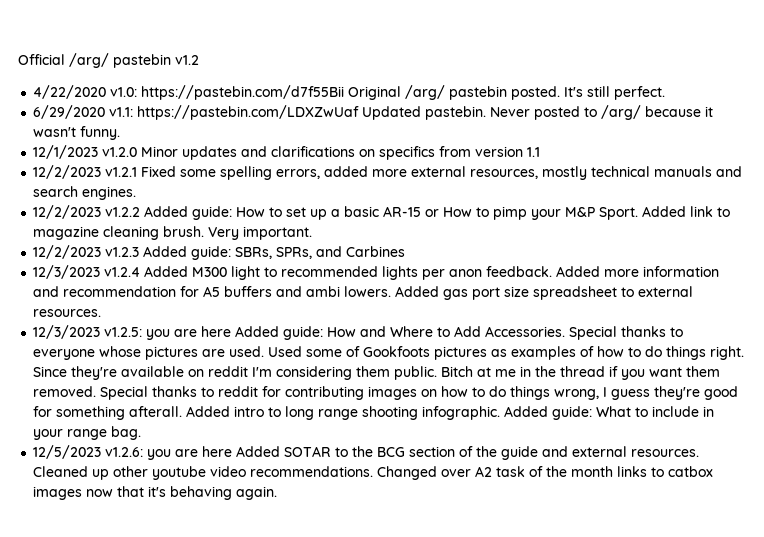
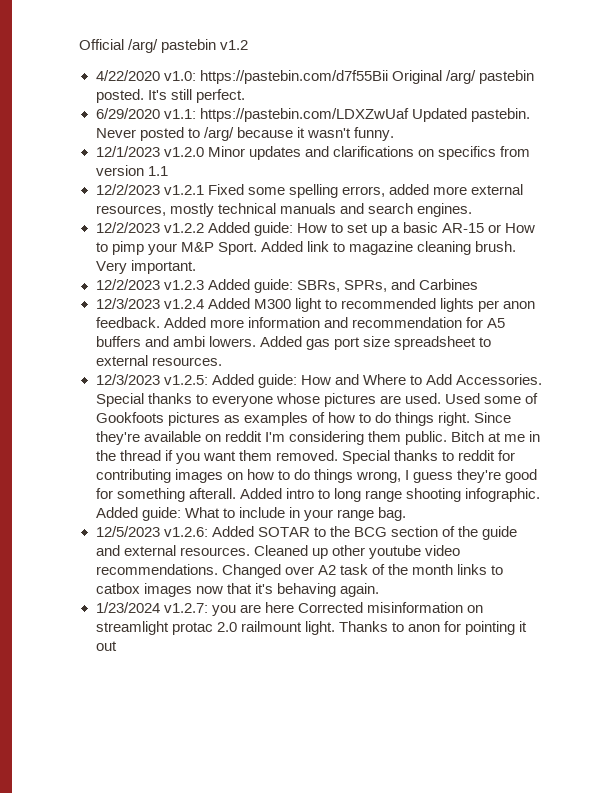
- 12/3/2023 v1.2.5: you are here Added guide: How and Where to Add Accessories.
+ 12/3/2023 v1.2.5: Added guide: How and Where to Add Accessories.
- 12/5/2023 v1.2.6: you are here Added SOTAR to the BCG section of the guide and external resources.
+ 12/5/2023 v1.2.6: Added SOTAR to the BCG section of the guide and external resources.
+ 1/23/2024 v1.2.7: you are here Corrected misinformation on streamlight protac 2.0 railmount light. Thanks to anon for pointing it out

